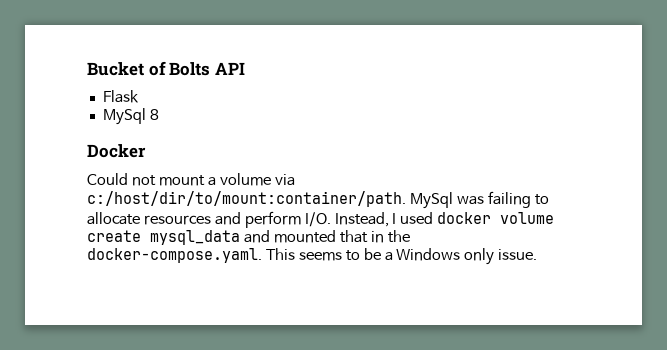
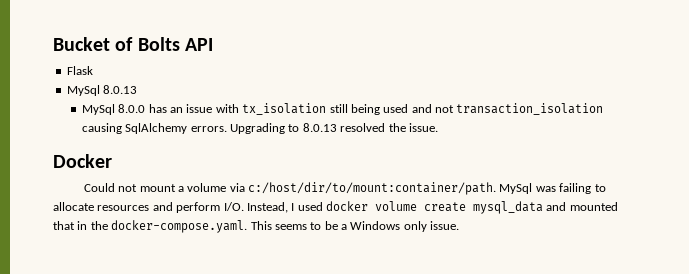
- MySql 8
+ MySql 8.0.13
+ MySql 8.0.0 has an issue with tx_isolation still being used and not transaction_isolation causing SqlAlchemy errors. Upgrading to 8.0.13 resolved the issue.

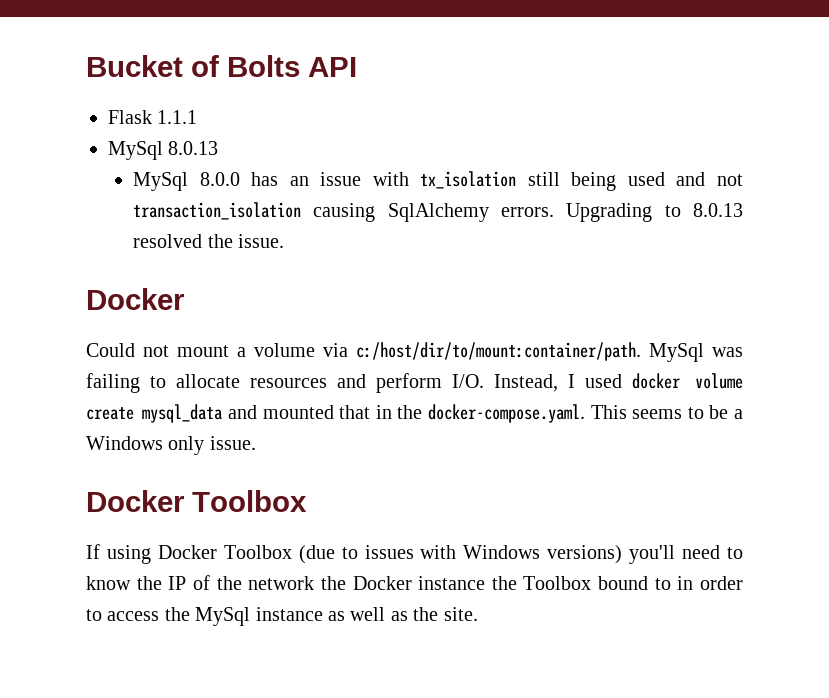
- Flask
+ Flask 1.1.1
  MySql was failing to allocate resources and perform I/O. Instead, I used docker volume create mysql_data and mounted that in the docker-compose.yaml. This seems to be a Windows only issue.
+ Docker Toolbox
+ If using Docker Toolbox (due to issues with Windows versions) you'll need to know the IP of the network the Docker instance the Toolbox bound to in order to access the MySql instance as well as the site.

